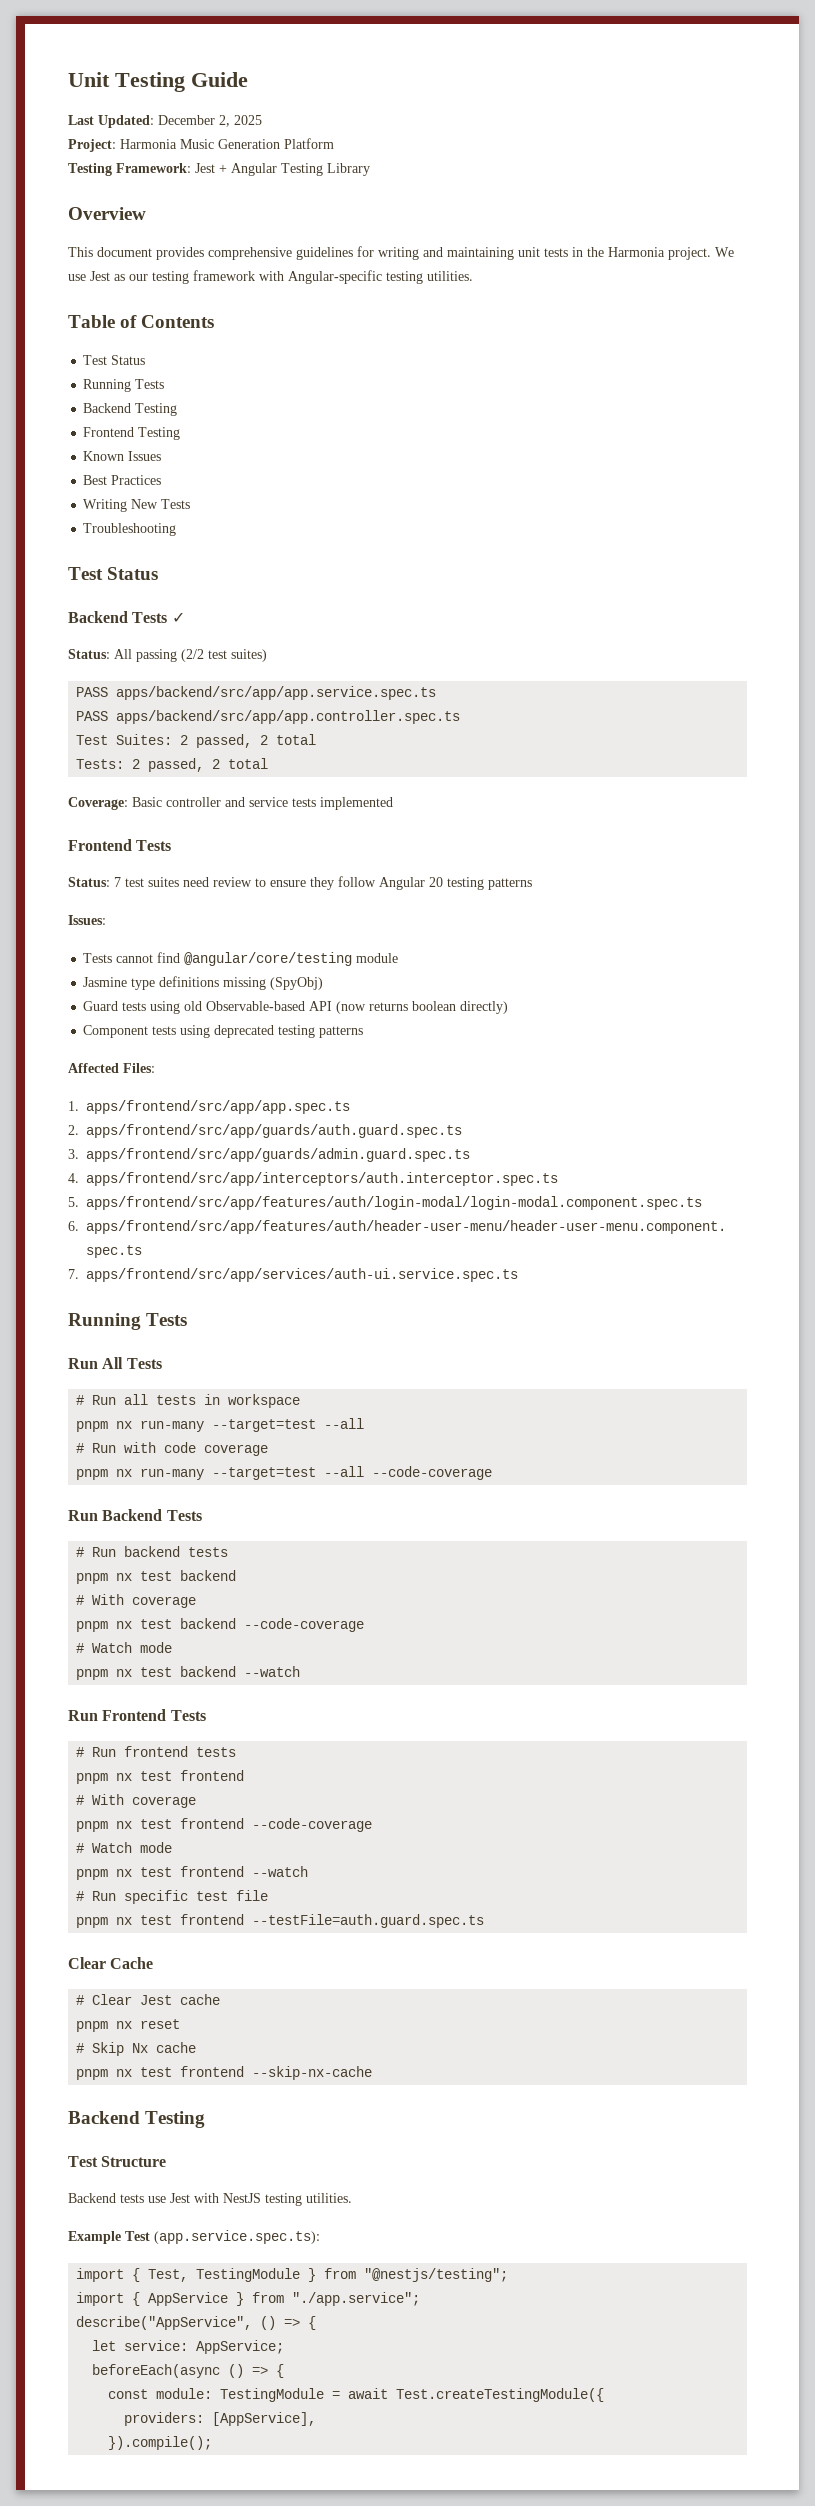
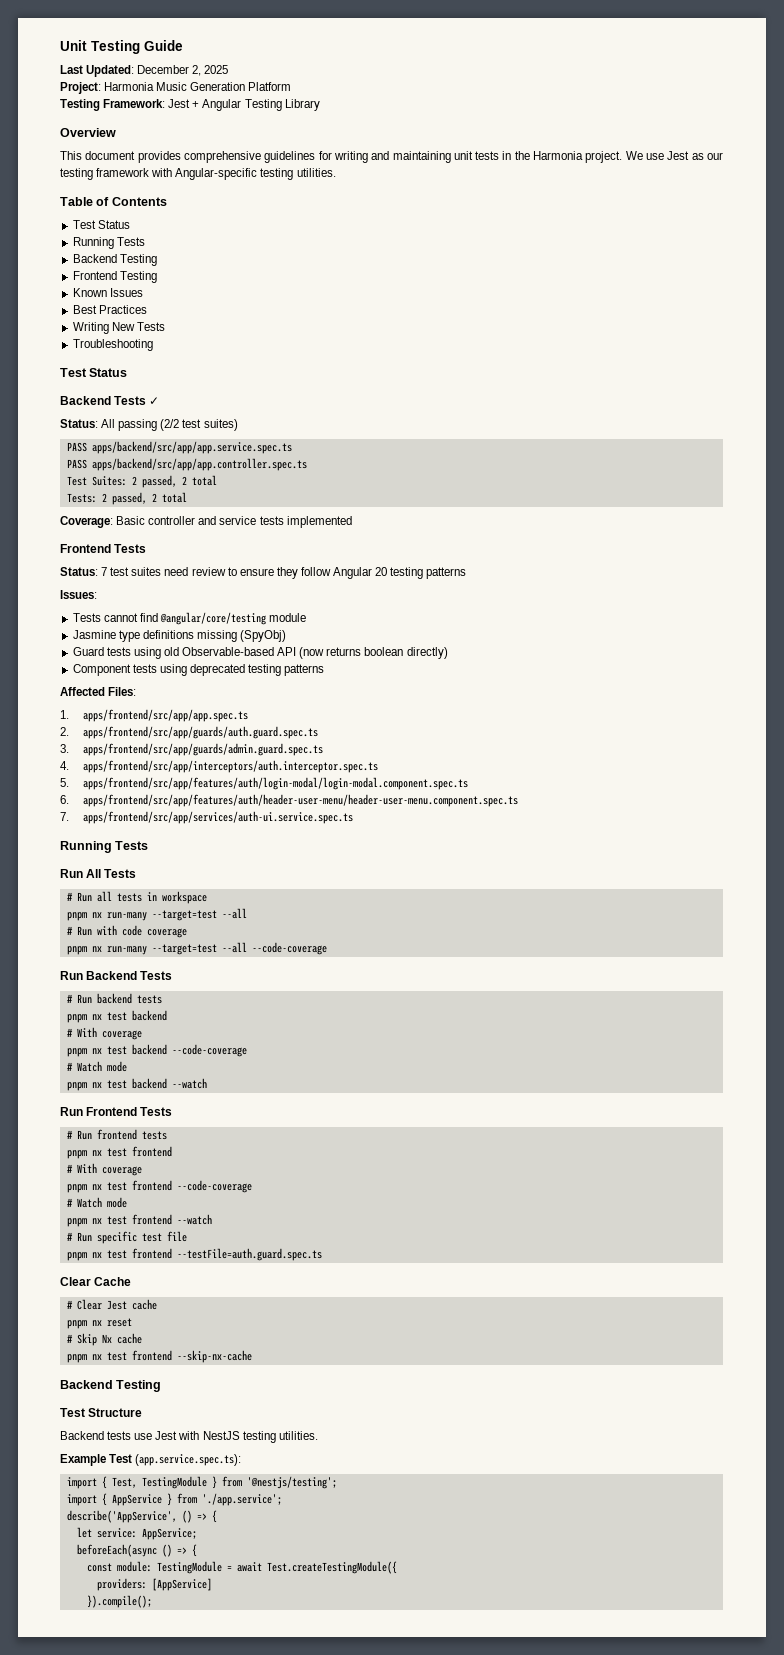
- import { Test, TestingModule } from "@nestjs/testing";
+ import { Test, TestingModule } from '@nestjs/testing';
- import { AppService } from "./app.service";
- describe("AppService", () => {
+ import { AppService } from './app.service';
+ describe('AppService', () => {
- providers: [AppService],
+ providers: [AppService]

